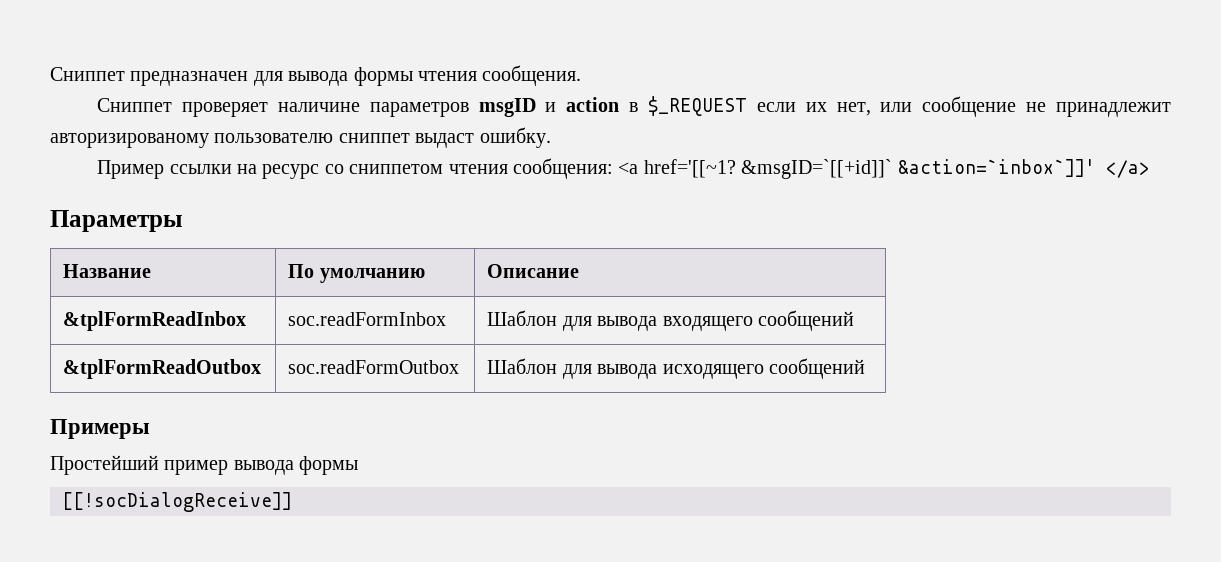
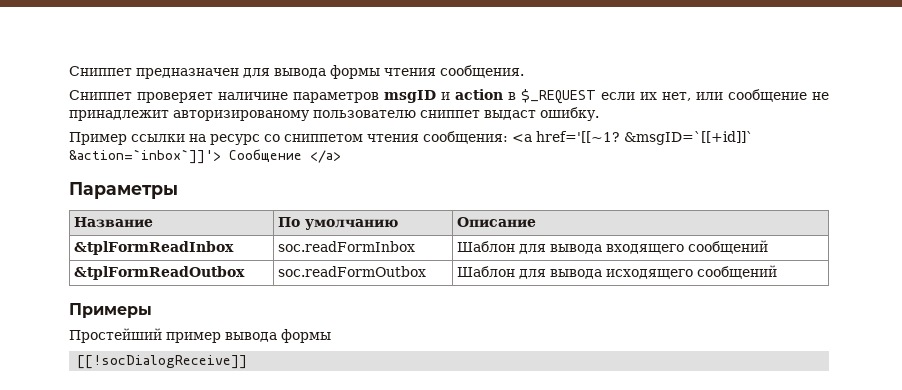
- &msgID=`[[+id]]` &action=`inbox`]]' </a>
+ &msgID=`[[+id]]` &action=`inbox`]]'> Сообщение </a>

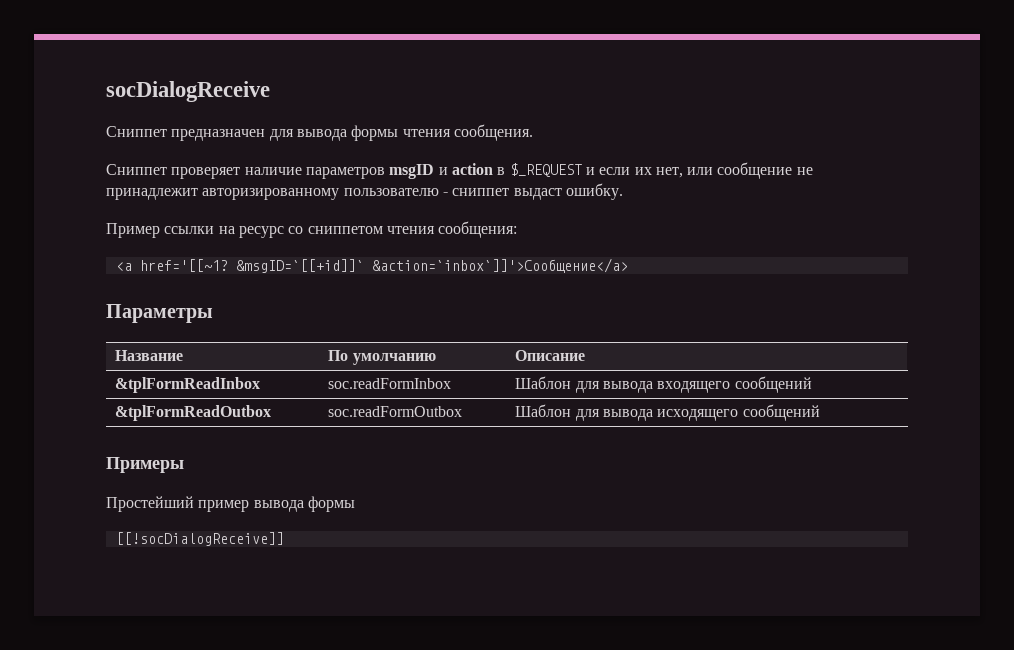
+ socDialogReceive
- Сниппет проверяет наличине параметров msgID и action в $_REQUEST если их нет, или сообщение не принадлежит авторизированому пользователю сниппет выдаст ошибку.
+ Сниппет проверяет наличие параметров msgID и action в $_REQUEST и если их нет, или сообщение не принадлежит авторизированному пользователю - сниппет выдаст ошибку.
- Пример ссылки на ресурс со сниппетом чтения сообщения: <a href='[[~1?
+ Пример ссылки на ресурс со сниппетом чтения сообщения:
+ <a href='[[~1?
- &msgID=`[[+id]]` &action=`inbox`]]'> Сообщение </a>
+ &msgID=`[[+id]]` &action=`inbox`]]'>Сообщение</a>

